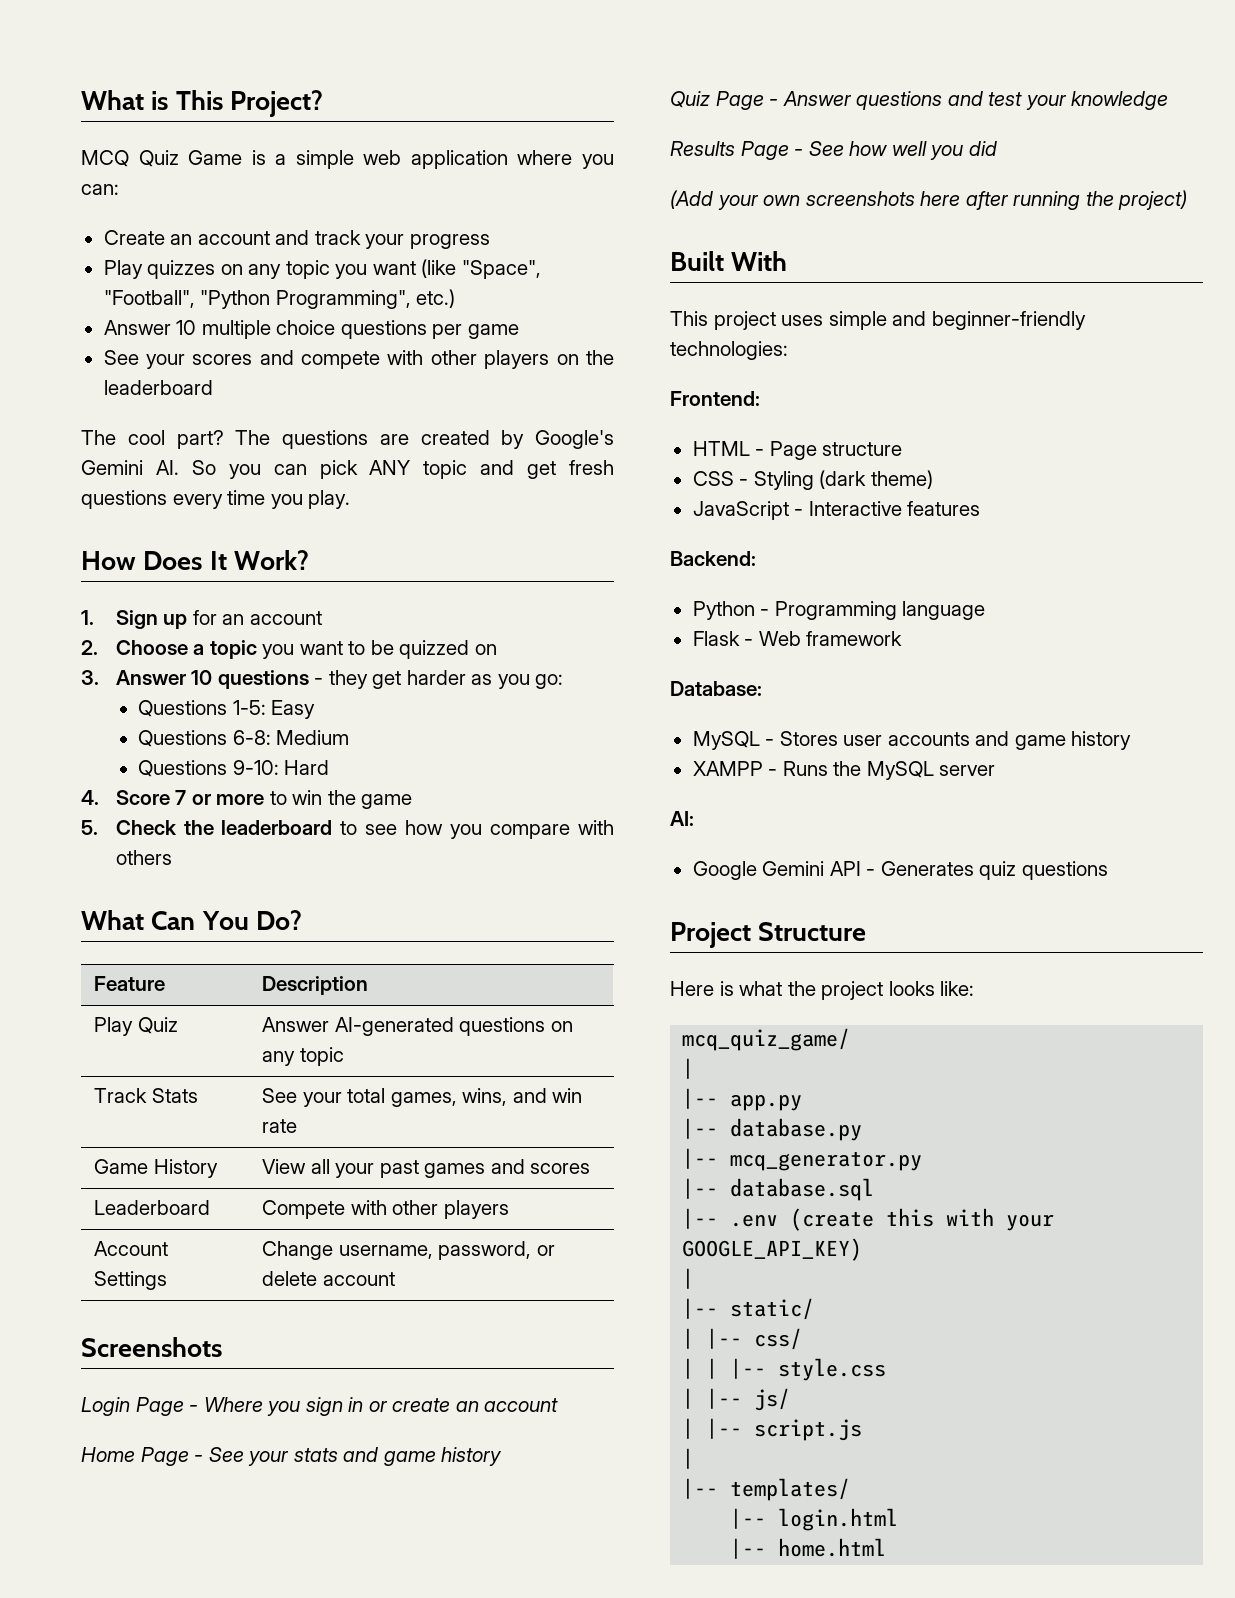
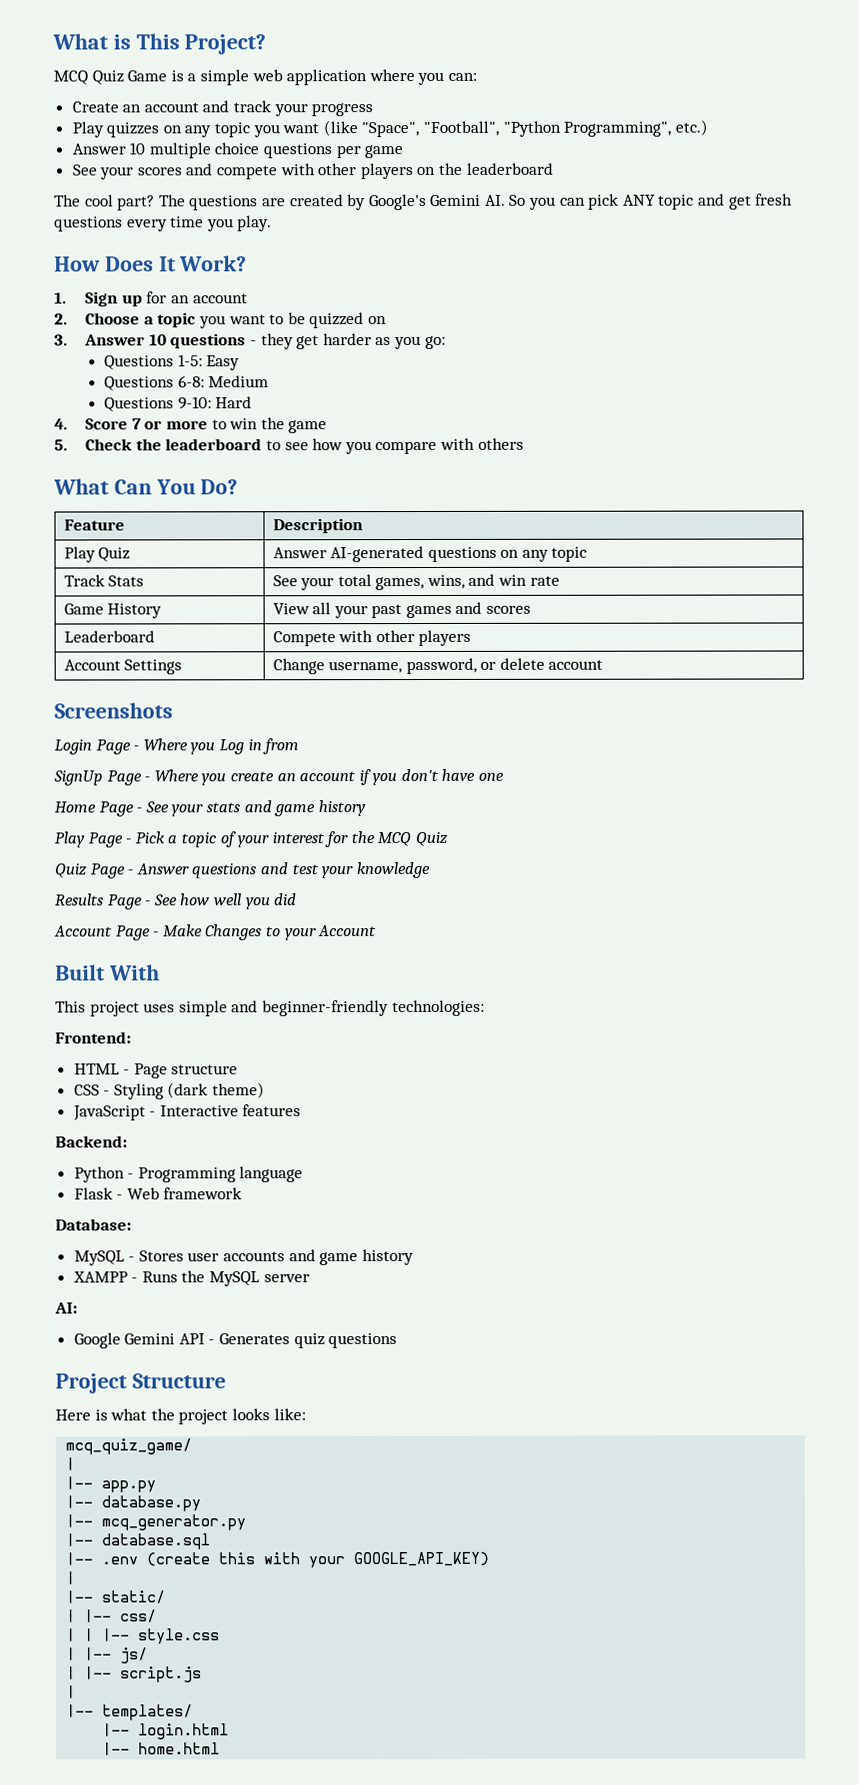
- Login Page - Where you sign in or create an account
+ Login Page - Where you Log in from
+ SignUp Page - Where you create an account if you don't have one
+ Play Page - Pick a topic of your interest for the MCQ Quiz
- (Add your own screenshots here after running the project)
+ Account Page - Make Changes to your Account

